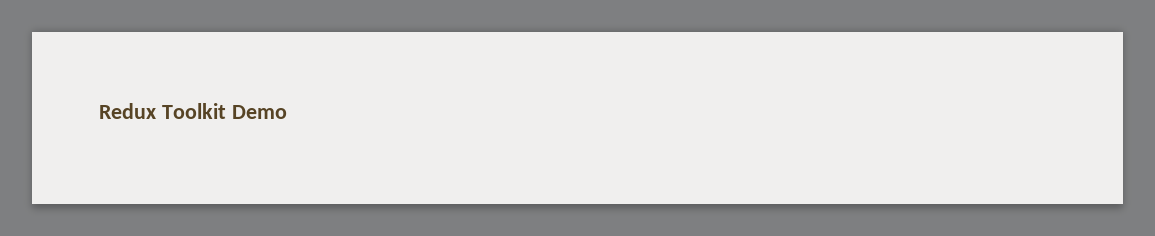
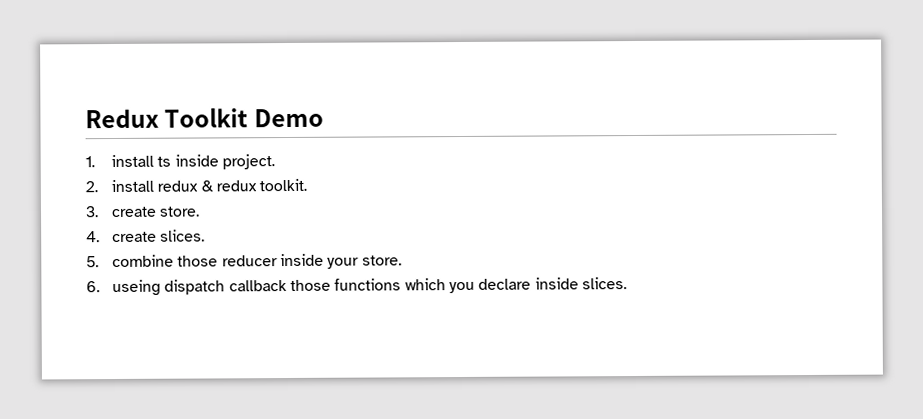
+ 1. install ts inside project.
+ 2. install redux & redux toolkit.
+ 3. create store.
+ 4. create slices.
+ 5. combine those reducer inside your store.
+ 6. useing dispatch callback those functions which you declare inside slices.

